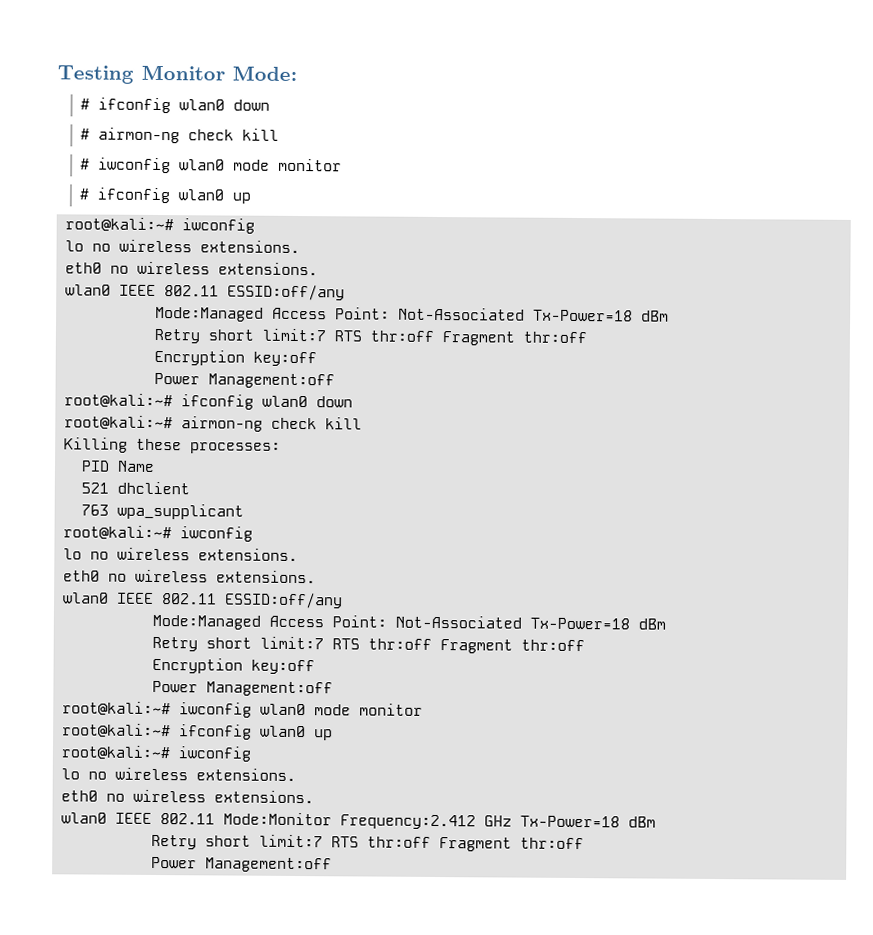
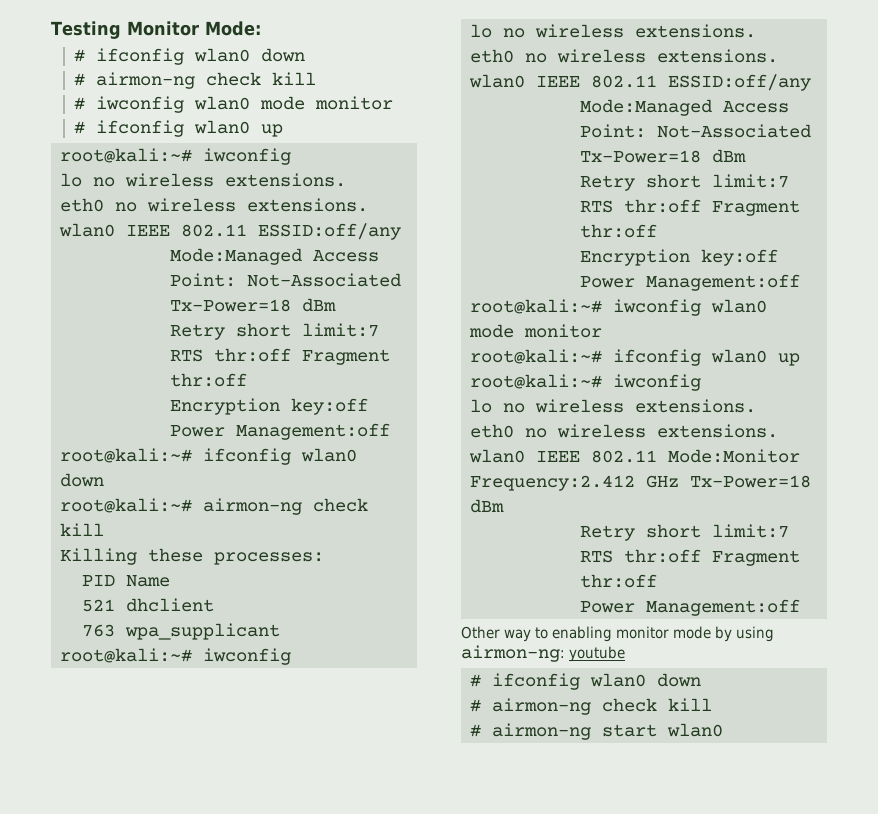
+ Other way to enabling monitor mode by using airmon-ng: youtube
+ # ifconfig wlan0 down
+ # airmon-ng check kill
+ # airmon-ng start wlan0

